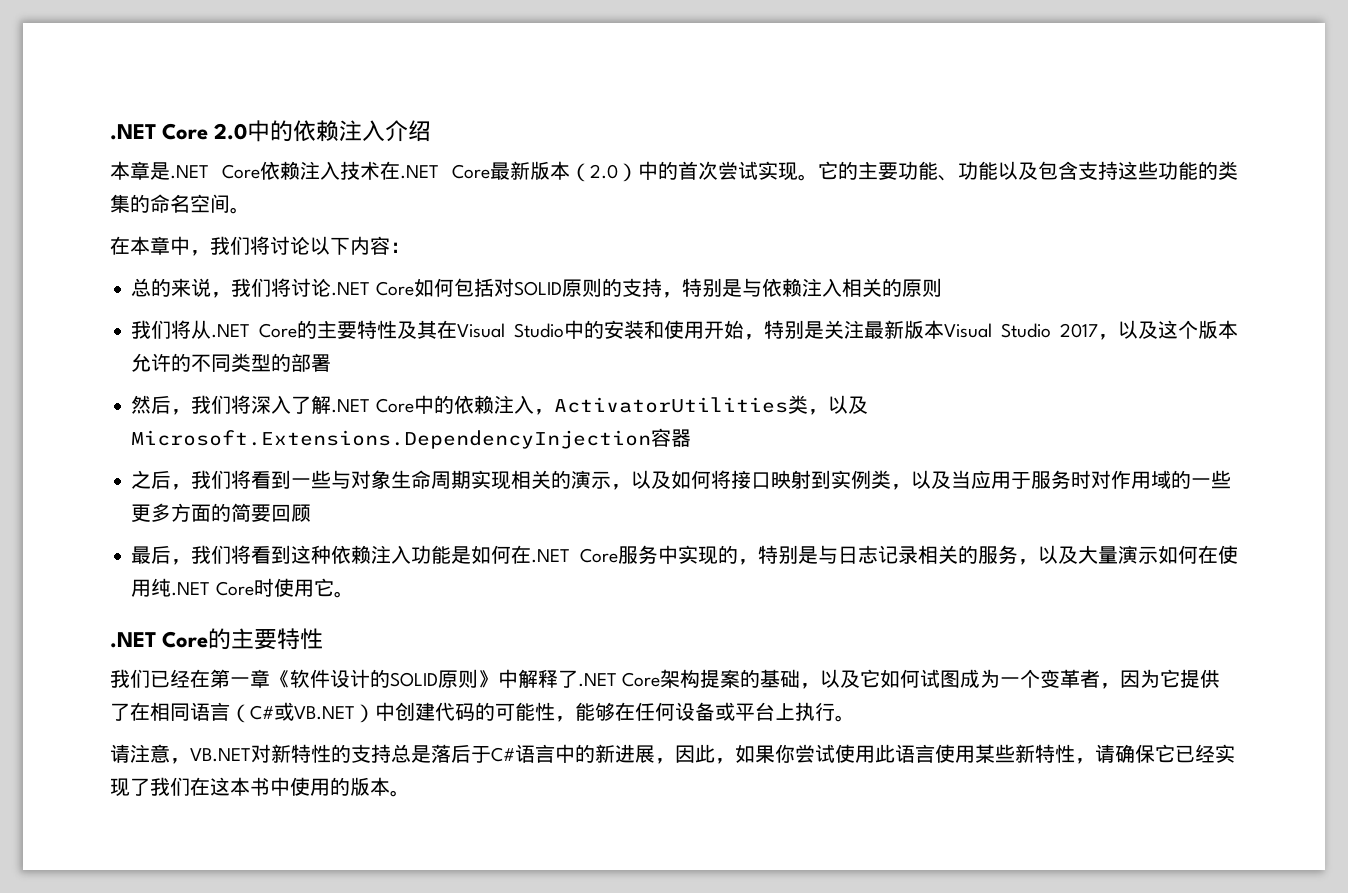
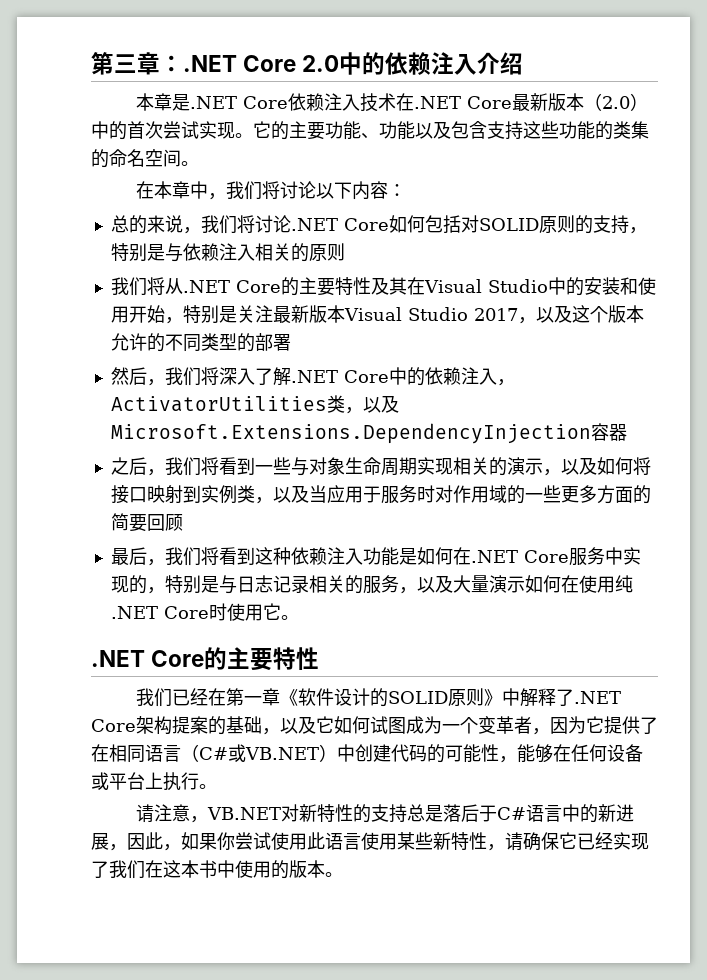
- .NET Core 2.0中的依赖注入介绍
+ 第三章：.NET Core 2.0中的依赖注入介绍

